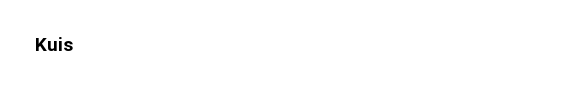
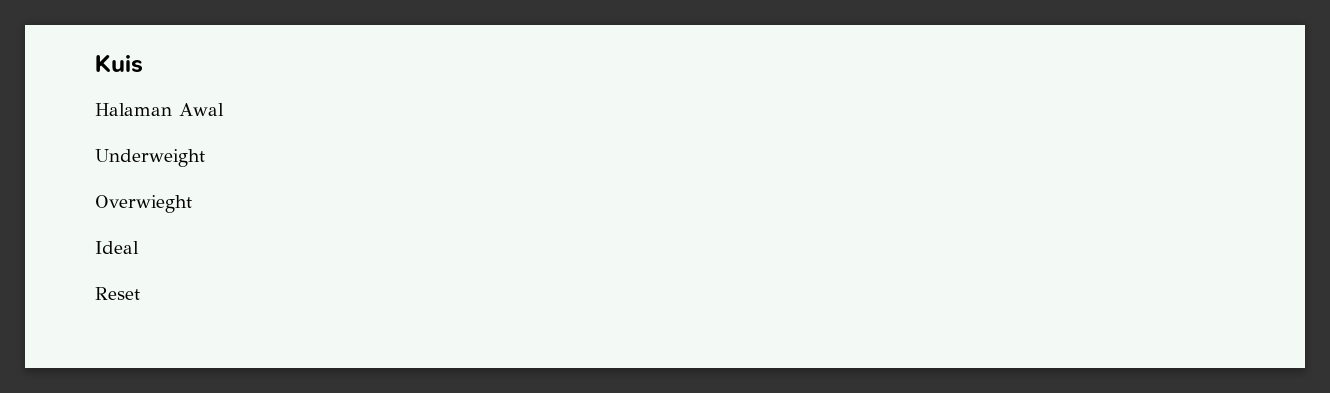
+ Halaman Awal
+ Underweight
+ Overwieght
+ Ideal
+ Reset

